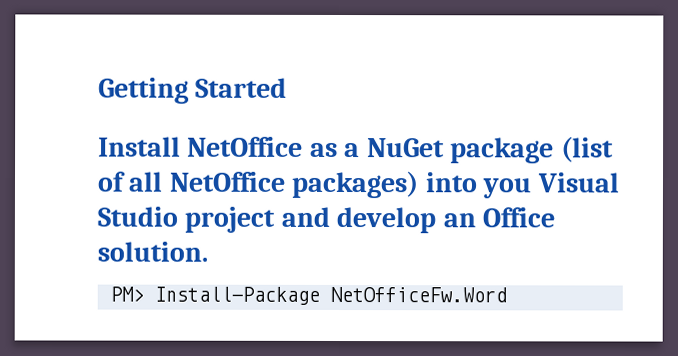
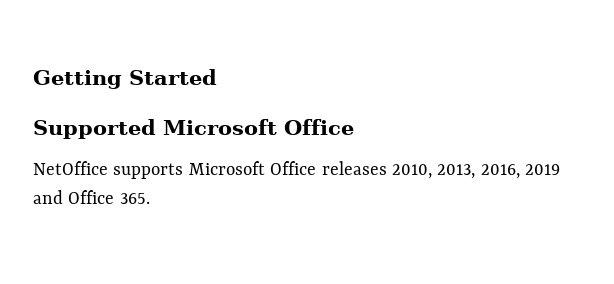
- Install NetOffice as a NuGet package (list of all NetOffice packages) into you Visual Studio project and develop an Office solution.
- PM> Install-Package NetOfficeFw.Word
+ Supported Microsoft Office
+ NetOffice supports Microsoft Office releases 2010, 2013, 2016, 2019 and Office 365.

